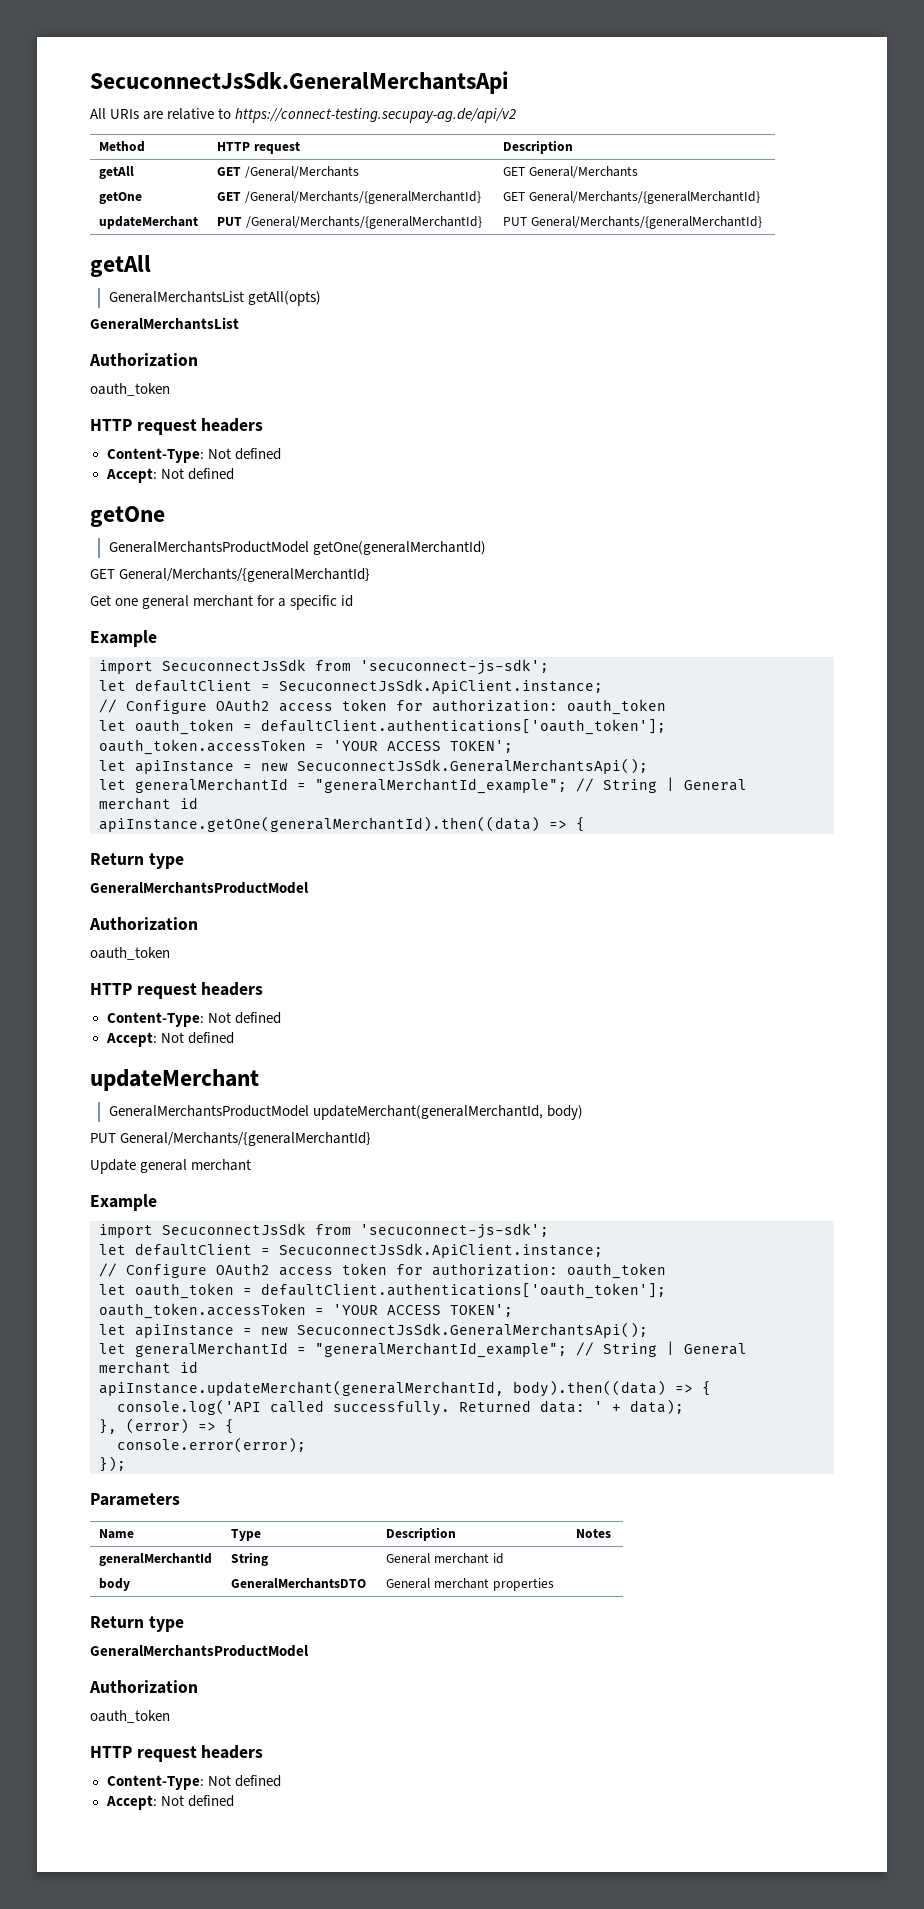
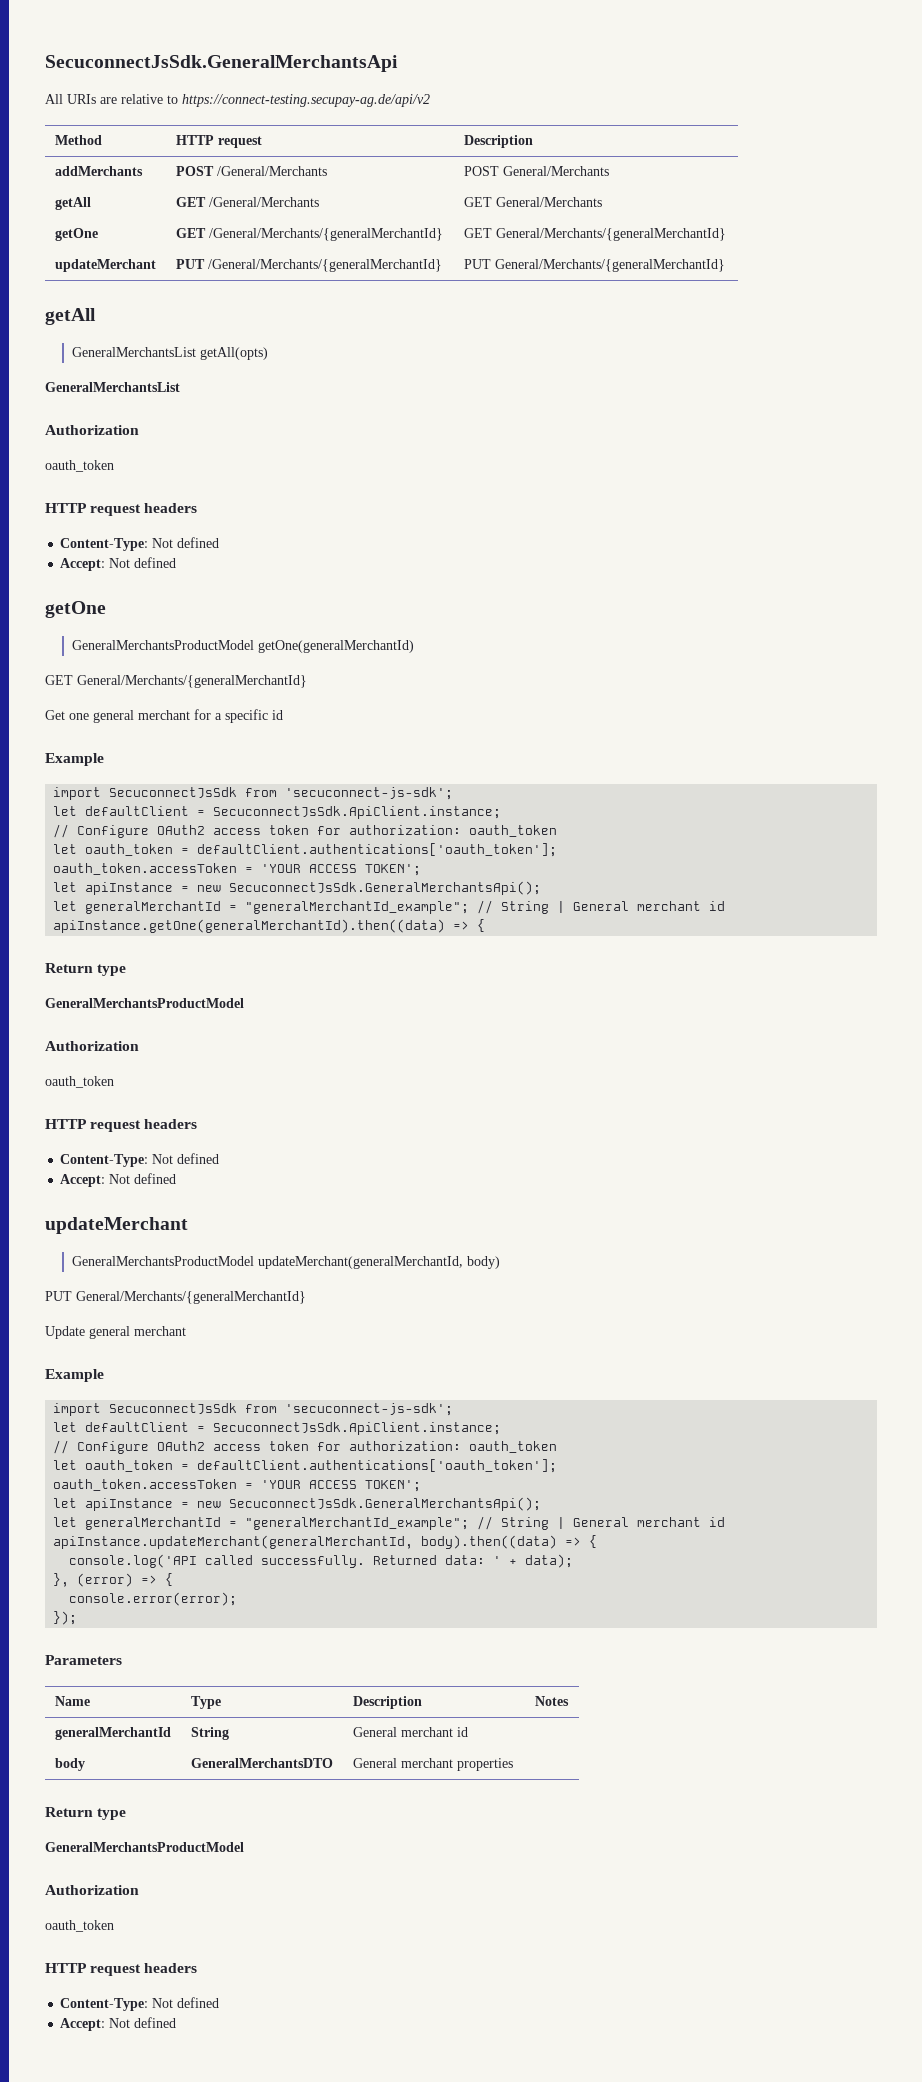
+ addMerchants | POST /General/Merchants | POST General/Merchants

